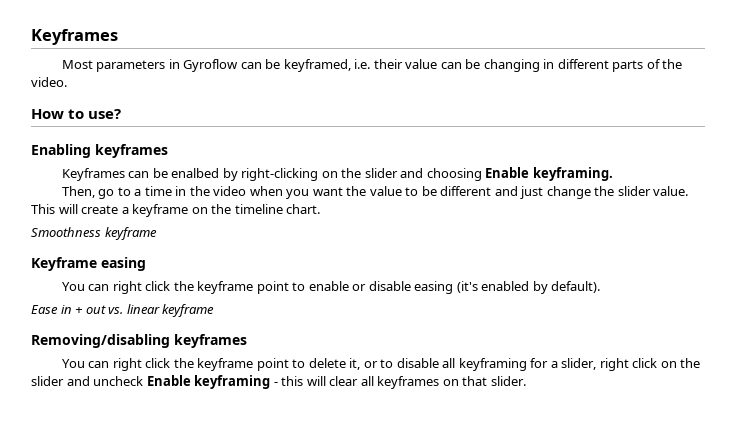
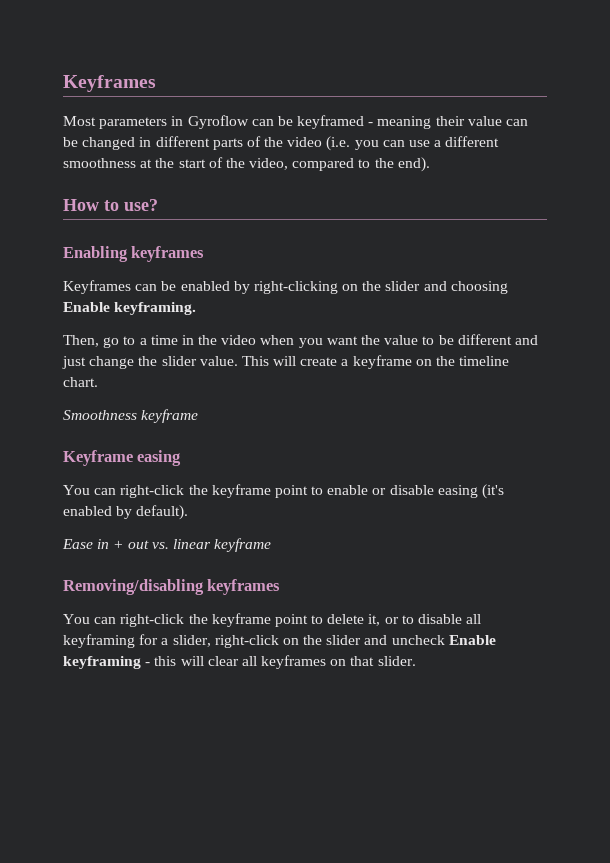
- Most parameters in Gyroflow can be keyframed, i.e. their value can be changing in different parts of the video.
+ Most parameters in Gyroflow can be keyframed - meaning their value can be changed in different parts of the video (i.e. you can use a different smoothness at the start of the video, compared to the end).
- Keyframes can be enalbed by right-clicking on the slider and choosing Enable keyframing.
+ Keyframes can be enabled by right-clicking on the slider and choosing Enable keyframing.
- You can right click the keyframe point to enable or disable easing (it's enabled by default).
+ You can right-click the keyframe point to enable or disable easing (it's enabled by default).
- You can right click the keyframe point to delete it, or to disable all keyframing for a slider, right click on the slider and uncheck Enable keyframing - this will clear all keyframes on that slider.
+ You can right-click the keyframe point to delete it, or to disable all keyframing for a slider, right-click on the slider and uncheck Enable keyframing - this will clear all keyframes on that slider.

